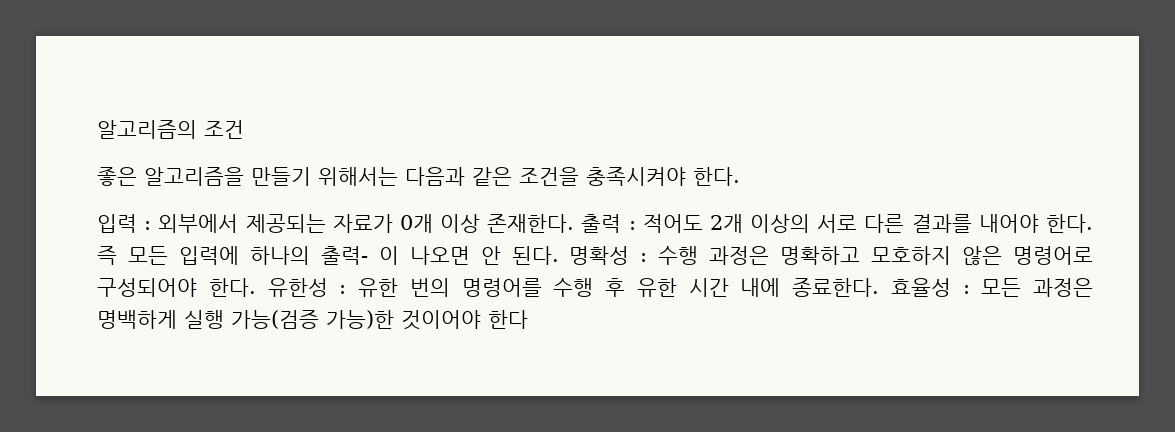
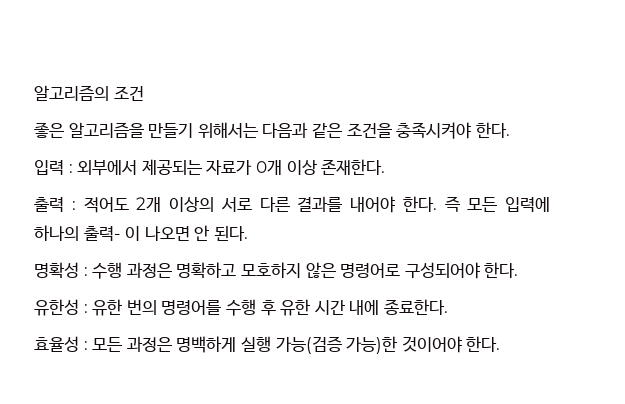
- 입력 : 외부에서 제공되는 자료가 0개 이상 존재한다. 출력 : 적어도 2개 이상의 서로 다른 결과를 내어야 한다.
+ 입력 : 외부에서 제공되는 자료가 0개 이상 존재한다.
+ 출력 : 적어도 2개 이상의 서로 다른 결과를 내어야 한다.
- 즉 모든 입력에 하나의 출력- 이 나오면 안 된다. 명확성 : 수행 과정은 명확하고 모호하지 않은 명령어로 구성되어야 한다. 유한성 : 유한 번의 명령어를 수행 후 유한 시간 내에 종료한다. 효율성 : 모든 과정은 명백하게 실행 가능(검증 가능)한 것이어야 한다
+ 즉 모든 입력에 하나의 출력- 이 나오면 안 된다.
+ 명확성 : 수행 과정은 명확하고 모호하지 않은 명령어로 구성되어야 한다.
+ 유한성 : 유한 번의 명령어를 수행 후 유한 시간 내에 종료한다.
+ 효율성 : 모든 과정은 명백하게 실행 가능(검증 가능)한 것이어야 한다.

